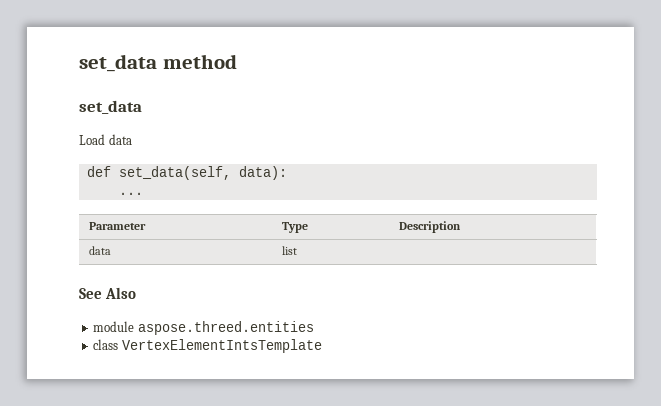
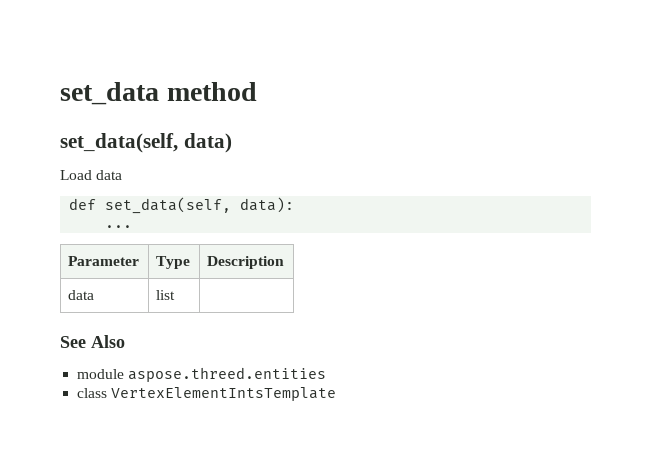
  set_data method
- set_data
+ set_data(self, data)

